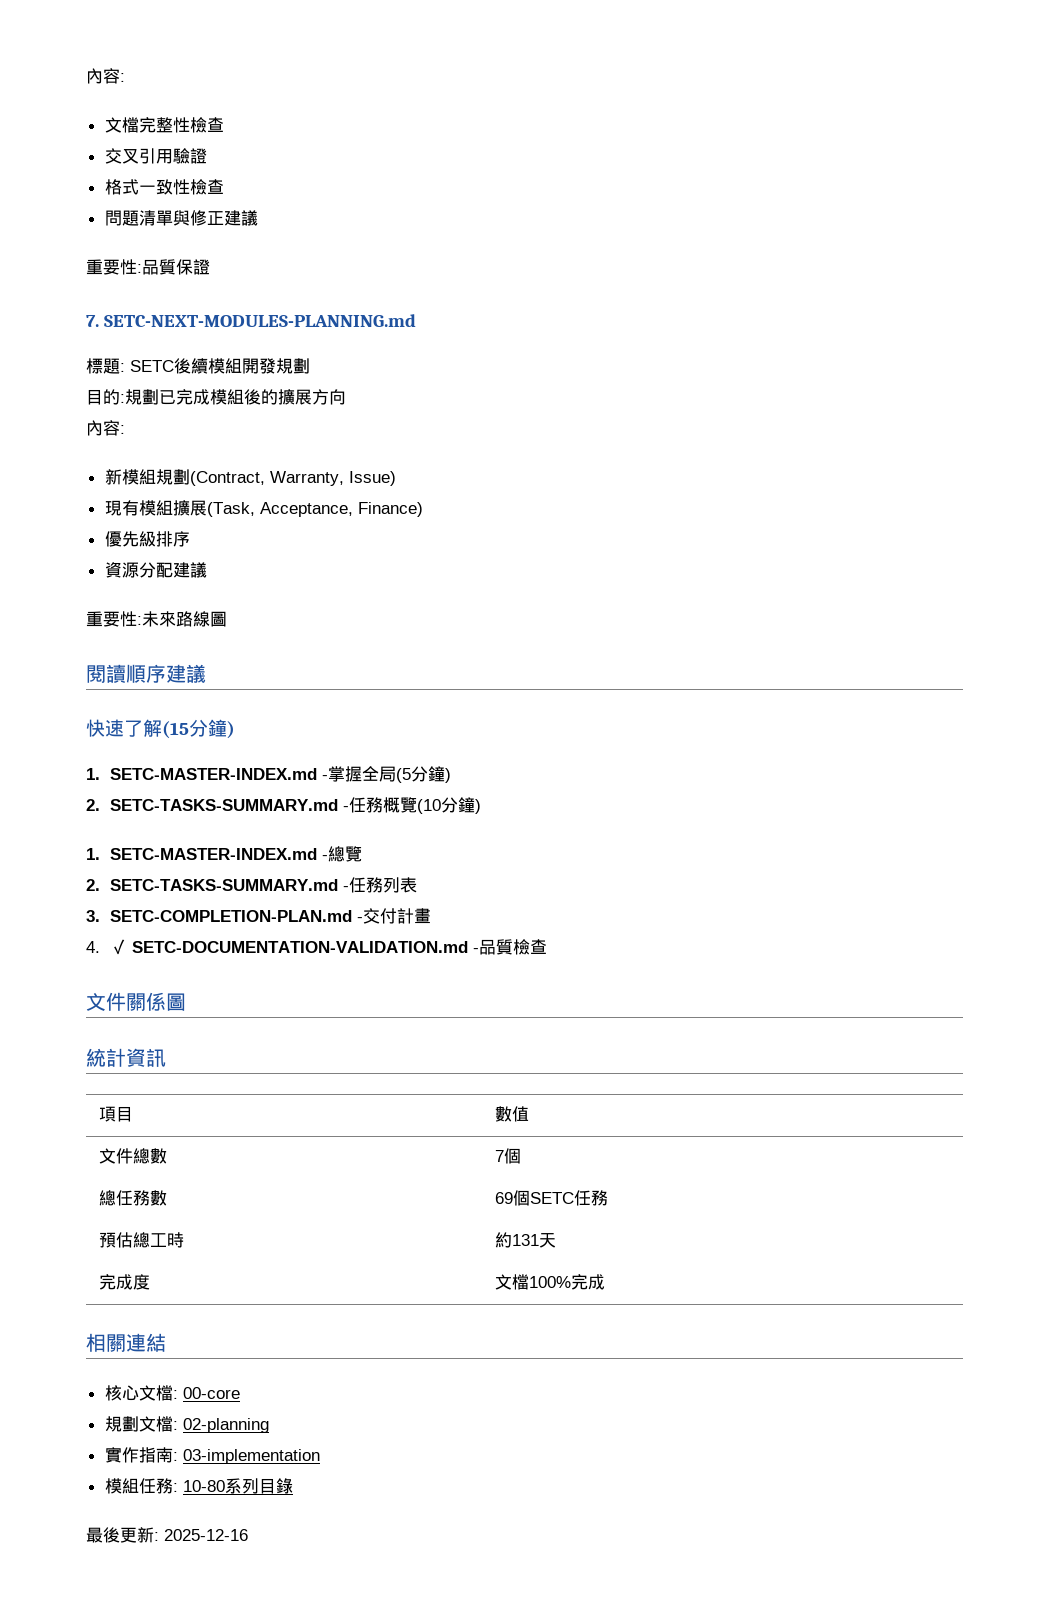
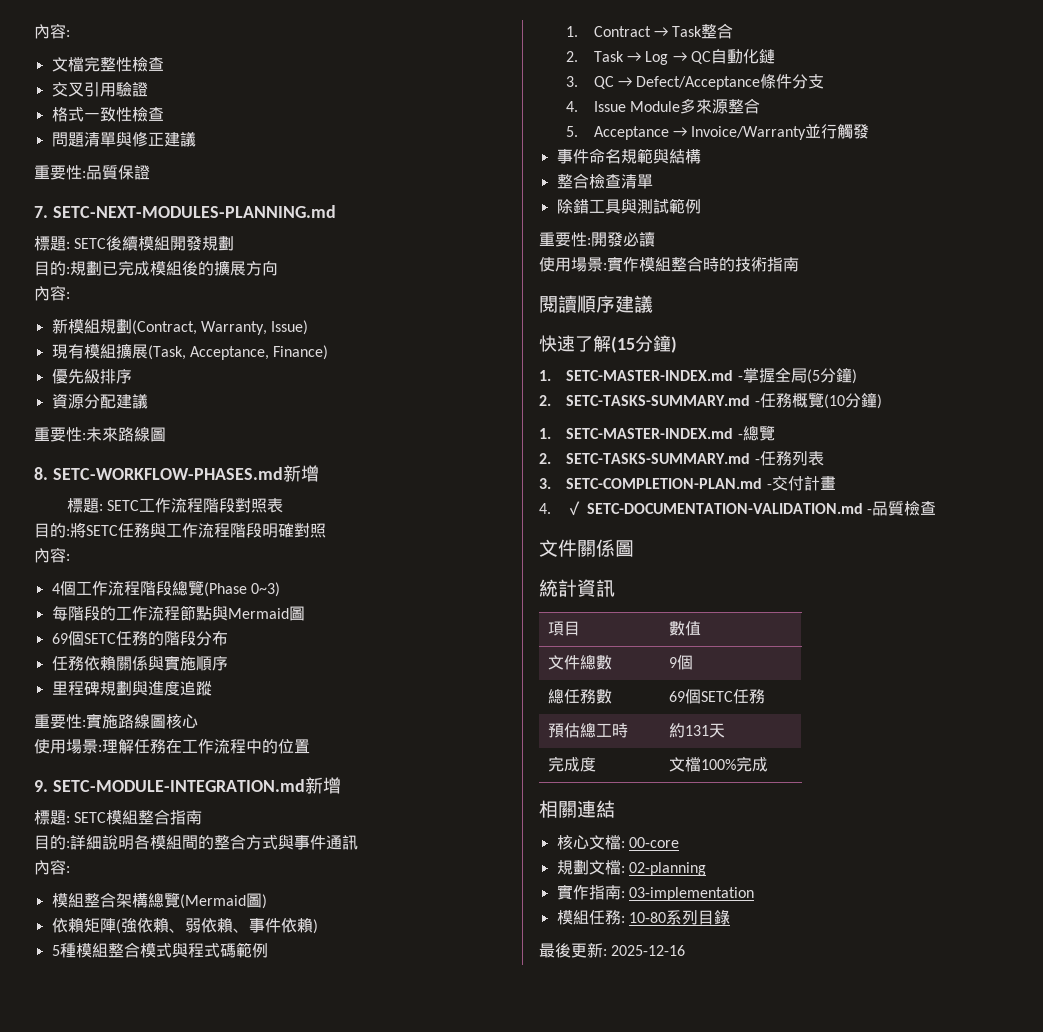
+ 8. SETC-WORKFLOW-PHASES.md新增
+ 標題: SETC工作流程階段對照表
+ 目的:將SETC任務與工作流程階段明確對照
+ 內容:
+ 4個工作流程階段總覽(Phase 0~3)
+ 每階段的工作流程節點與Mermaid圖
+ 69個SETC任務的階段分布
+ 任務依賴關係與實施順序
+ 里程碑規劃與進度追蹤
+ 重要性:實施路線圖核心
+ 使用場景:理解任務在工作流程中的位置
+ 9. SETC-MODULE-INTEGRATION.md新增
+ 標題: SETC模組整合指南
+ 目的:詳細說明各模組間的整合方式與事件通訊
+ 內容:
+ 模組整合架構總覽(Mermaid圖)
+ 依賴矩陣(強依賴、弱依賴、事件依賴)
+ 5種模組整合模式與程式碼範例
+ 1. Contract → Task整合
+ 2. Task → Log → QC自動化鏈
+ 3. QC → Defect/Acceptance條件分支
+ 4. Issue Module多來源整合
+ 5. Acceptance → Invoice/Warranty並行觸發
+ 事件命名規範與結構
+ 整合檢查清單
+ 除錯工具與測試範例
+ 重要性:開發必讀
+ 使用場景:實作模組整合時的技術指南
- 文件總數 | 7個
+ 文件總數 | 9個

